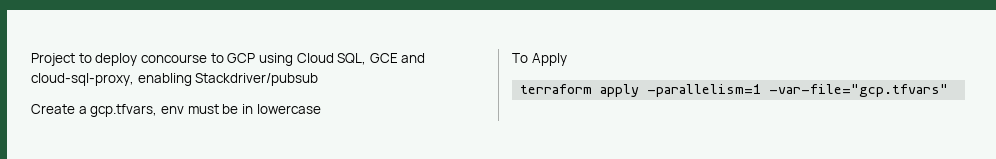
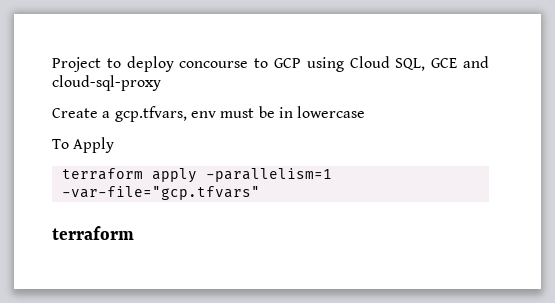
- Project to deploy concourse to GCP using Cloud SQL, GCE and cloud-sql-proxy, enabling Stackdriver/pubsub
+ Project to deploy concourse to GCP using Cloud SQL, GCE and cloud-sql-proxy
  terraform apply -parallelism=1 -var-file="gcp.tfvars"
+ terraform

